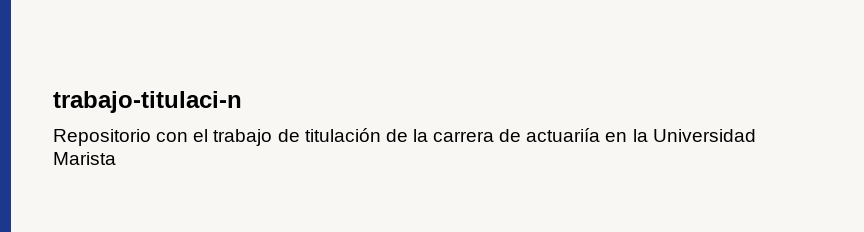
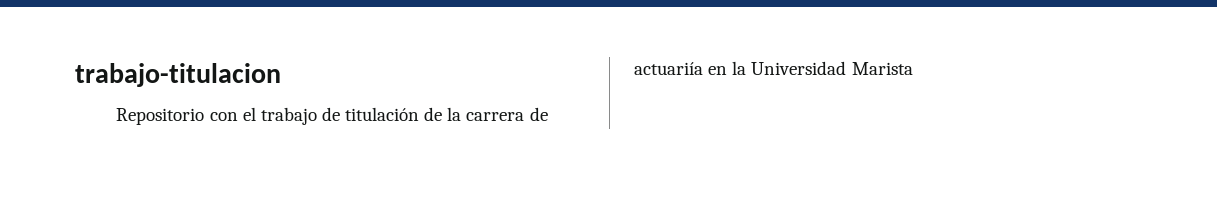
- trabajo-titulaci-n
+ trabajo-titulacion

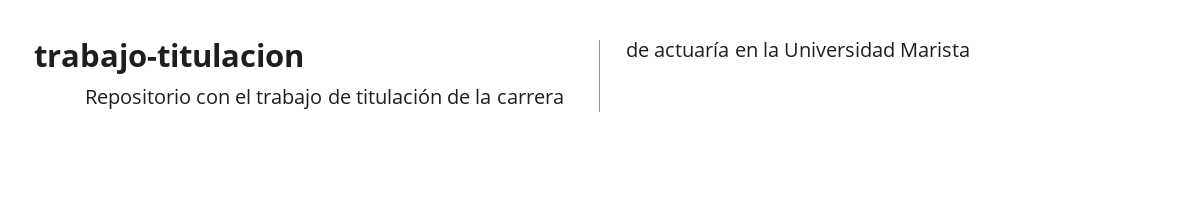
- Repositorio con el trabajo de titulación de la carrera de actuariía en la Universidad Marista
+ Repositorio con el trabajo de titulación de la carrera de actuaría en la Universidad Marista

